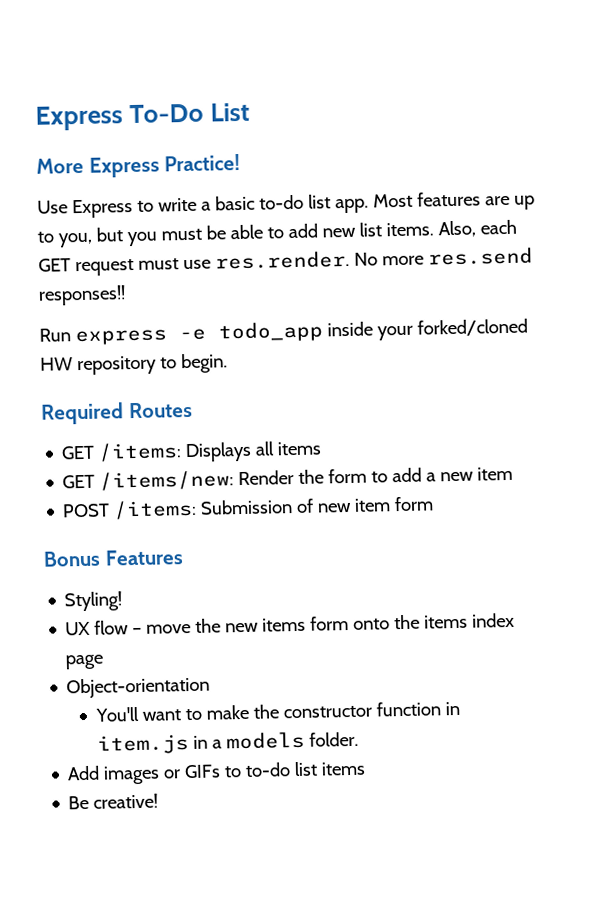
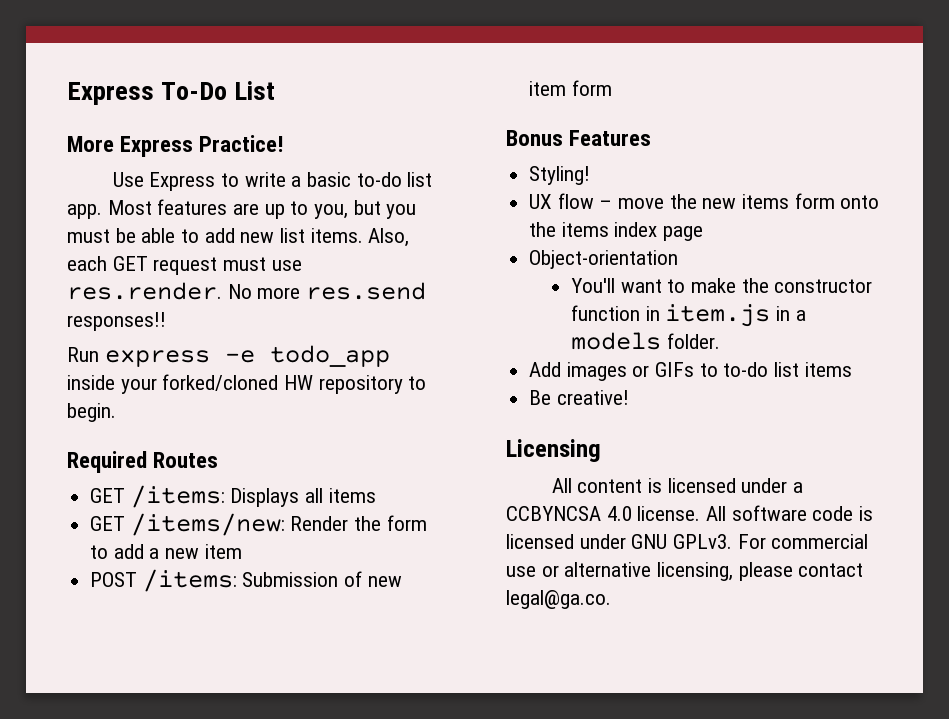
+ Licensing
+ All content is licensed under a CCBYNCSA 4.0 license. All software code is licensed under GNU GPLv3. For commercial use or alternative licensing, please contact legal@ga.co.

